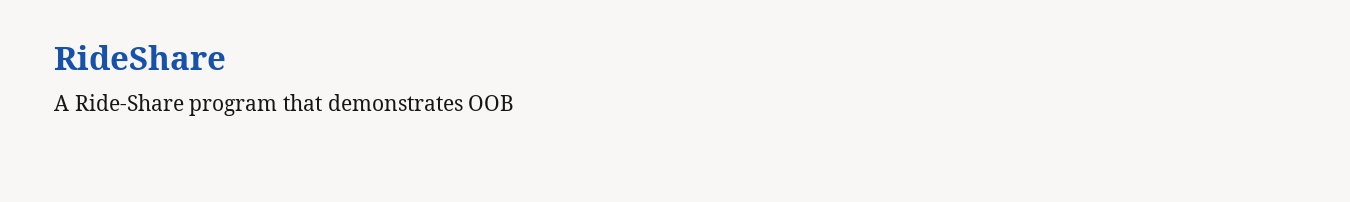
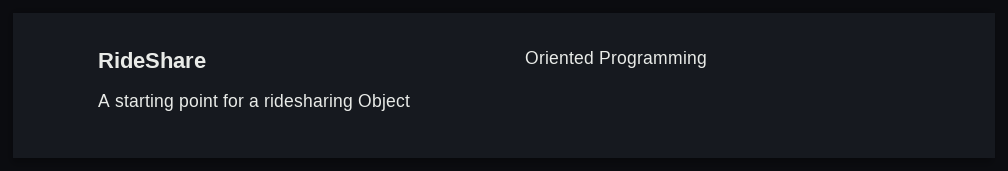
- A Ride-Share program that demonstrates OOB
+ A starting point for a ridesharing Object Oriented Programming

